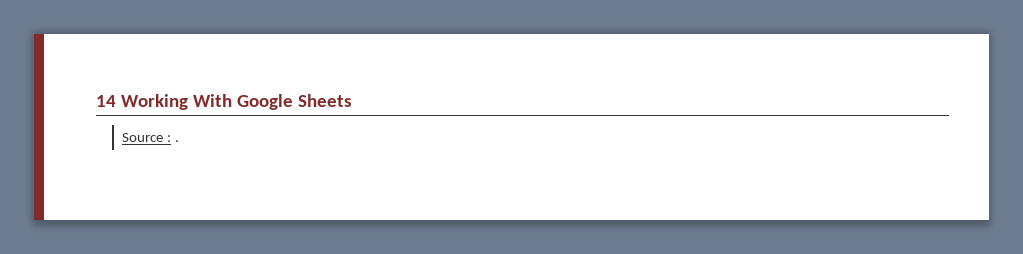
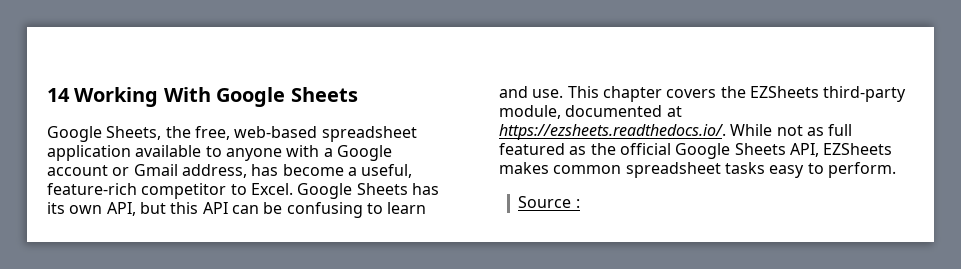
+ Google Sheets, the free, web-based spreadsheet application available to anyone with a Google account or Gmail address, has become a useful, feature-rich competitor to Excel. Google Sheets has its own API, but this API can be confusing to learn and use. This chapter covers the EZSheets third-party module, documented at https://ezsheets.readthedocs.io/. While not as full featured as the official Google Sheets API, EZSheets makes common spreadsheet tasks easy to perform.
- Source : .
+ Source :

